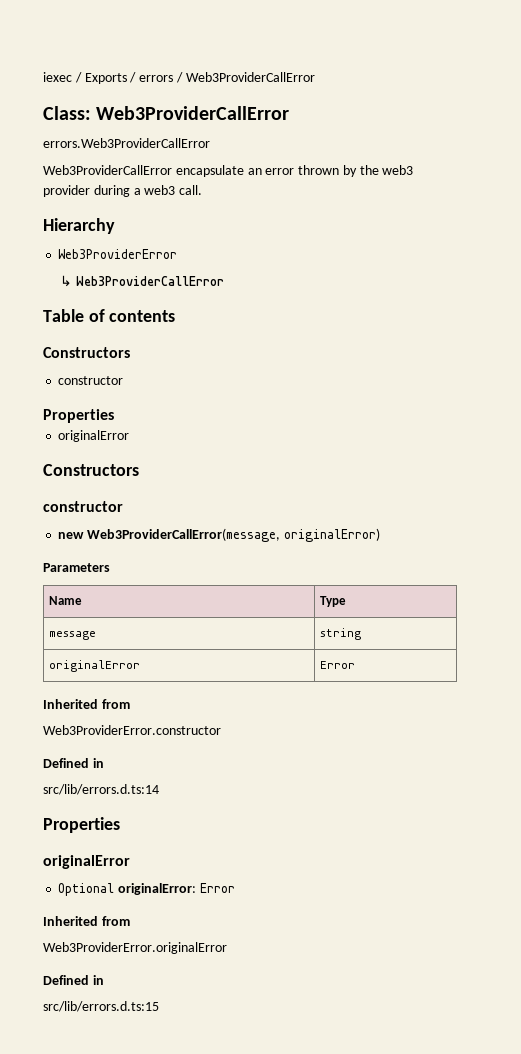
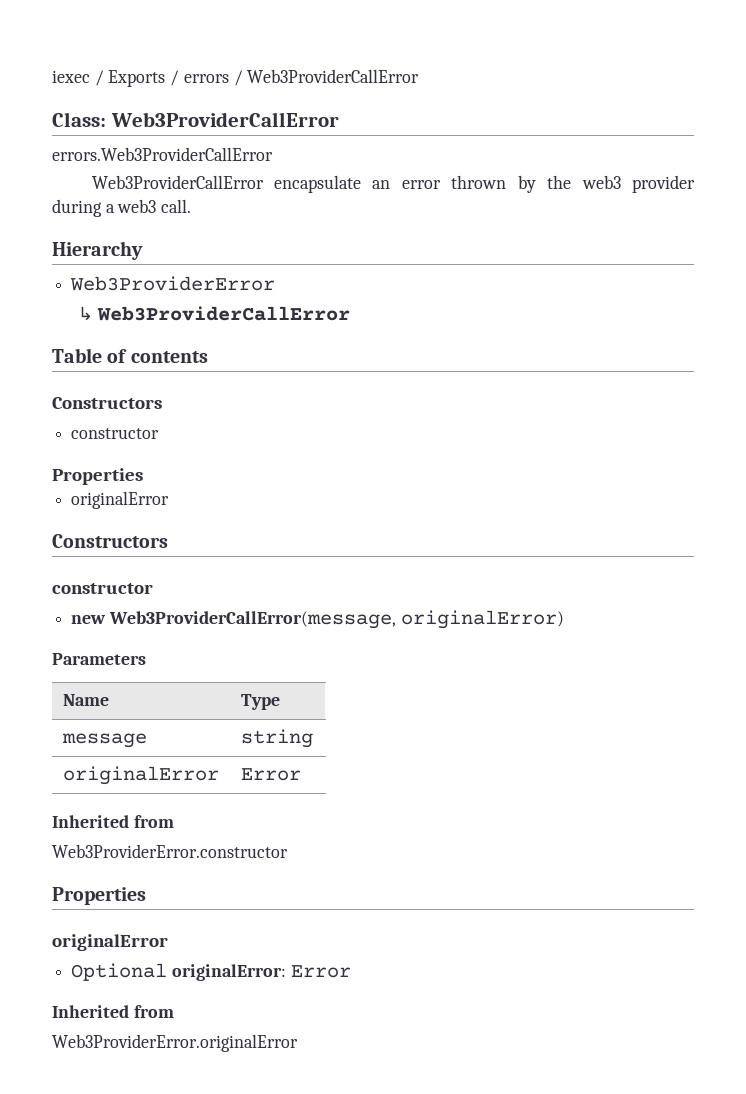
  Web3ProviderError.constructor
- Defined in
- src/lib/errors.d.ts:14
  Web3ProviderError.originalError
- Defined in
- src/lib/errors.d.ts:15

